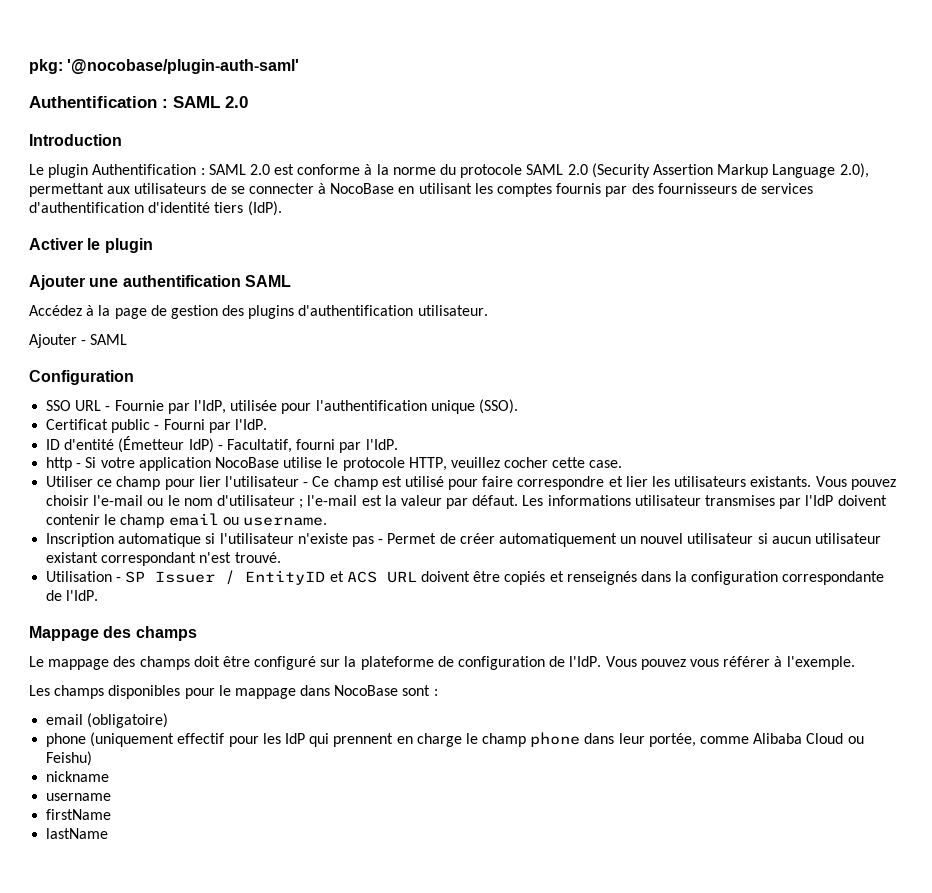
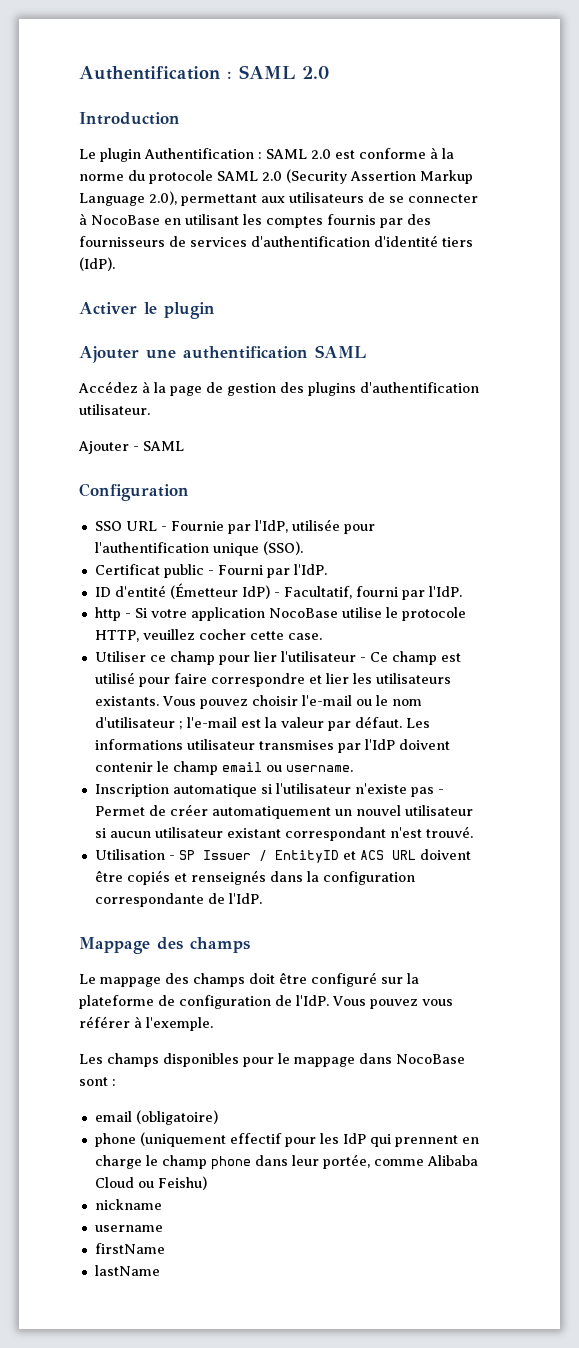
- pkg: '@nocobase/plugin-auth-saml'

